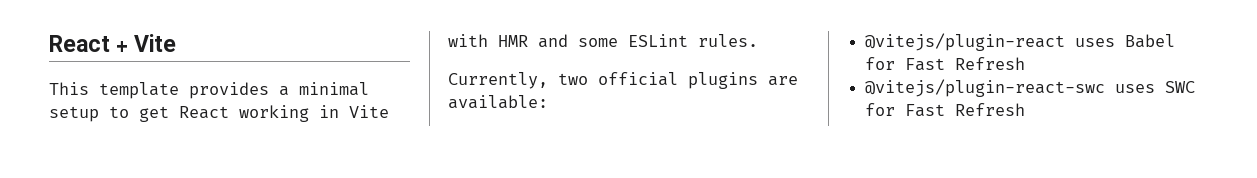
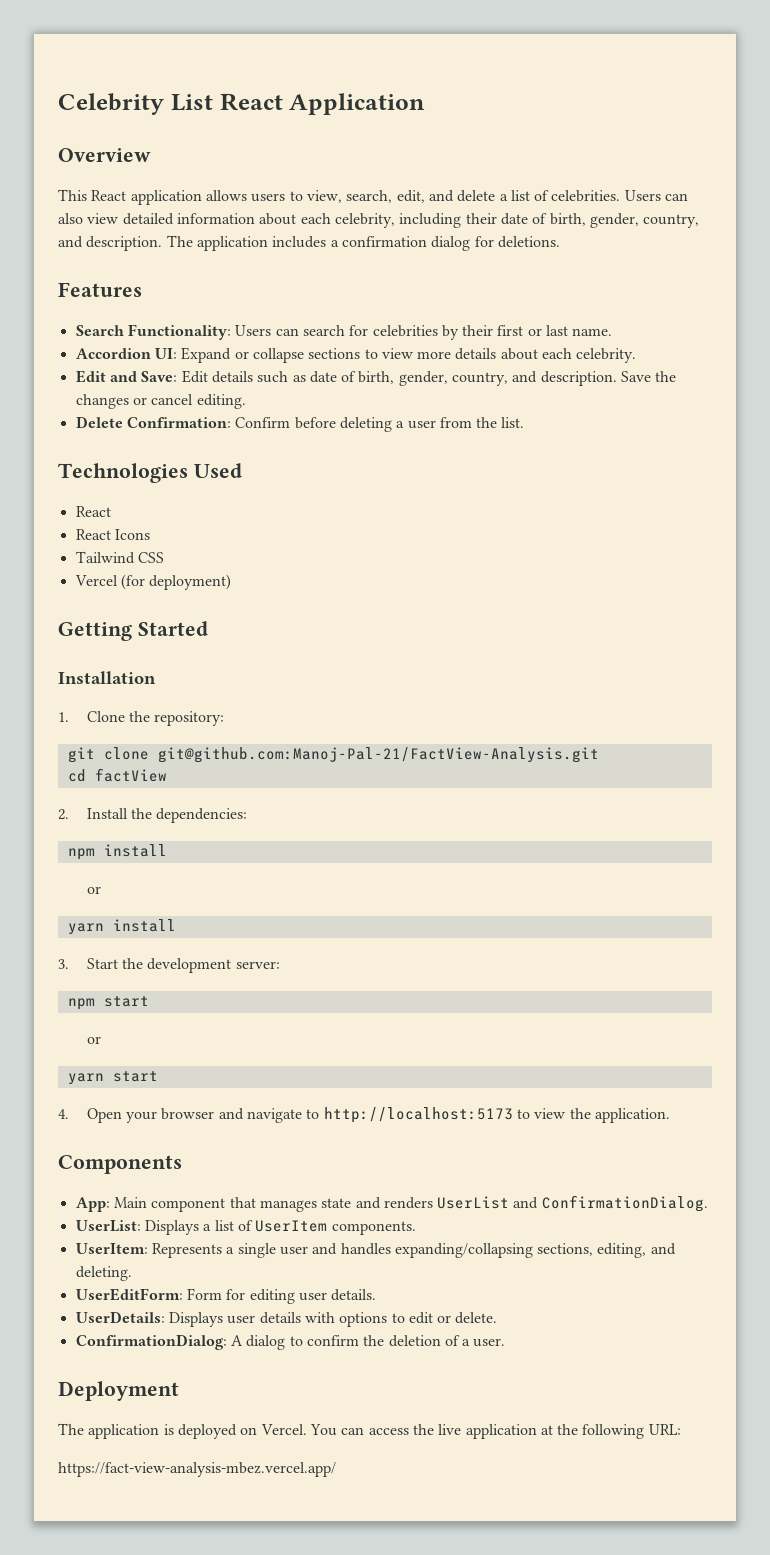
- React + Vite
- This template provides a minimal setup to get React working in Vite with HMR and some ESLint rules.
- Currently, two official plugins are available:
- @vitejs/plugin-react uses Babel for Fast Refresh
- @vitejs/plugin-react-swc uses SWC for Fast Refresh
+ Celebrity List React Application
+ Overview
+ This React application allows users to view, search, edit, and delete a list of celebrities. Users can also view detailed information about each celebrity, including their date of birth, gender, country, and description. The application includes a confirmation dialog for deletions.
+ Features
+ Search Functionality: Users can search for celebrities by their first or last name.
+ Accordion UI: Expand or collapse sections to view more details about each celebrity.
+ Edit and Save: Edit details such as date of birth, gender, country, and description. Save the changes or cancel editing.
+ Delete Confirmation: Confirm before deleting a user from the list.
+ Technologies Used
+ React
+ React Icons
+ Tailwind CSS
+ Vercel (for deployment)
+ Getting Started
+ Installation
+ 1. Clone the repository:
+ git clone git@github.com:Manoj-Pal-21/FactView-Analysis.git
+ cd factView
+ 2. Install the dependencies:
+ npm install
+ or
+ yarn install
+ 3. Start the development server:
+ npm start
+ or
+ yarn start
+ 4. Open your browser and navigate to http://localhost:5173 to view the application.
+ Components
+ App: Main component that manages state and renders UserList and ConfirmationDialog.
+ UserList: Displays a list of UserItem components.
+ UserItem: Represents a single user and handles expanding/collapsing sections, editing, and deleting.
+ UserEditForm: Form for editing user details.
+ UserDetails: Displays user details with options to edit or delete.
+ ConfirmationDialog: A dialog to confirm the deletion of a user.
+ Deployment
+ The application is deployed on Vercel. You can access the live application at the following URL:
+ https://fact-view-analysis-mbez.vercel.app/

